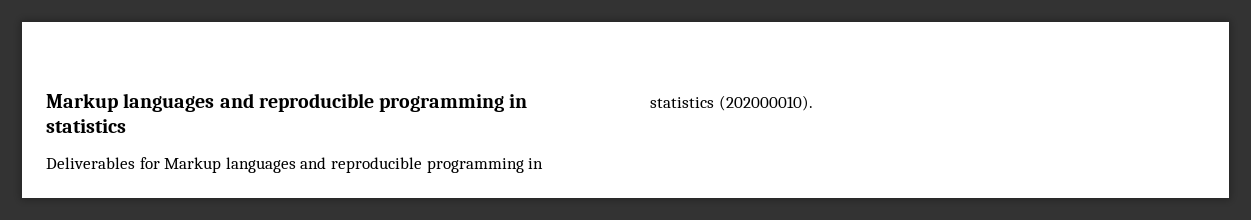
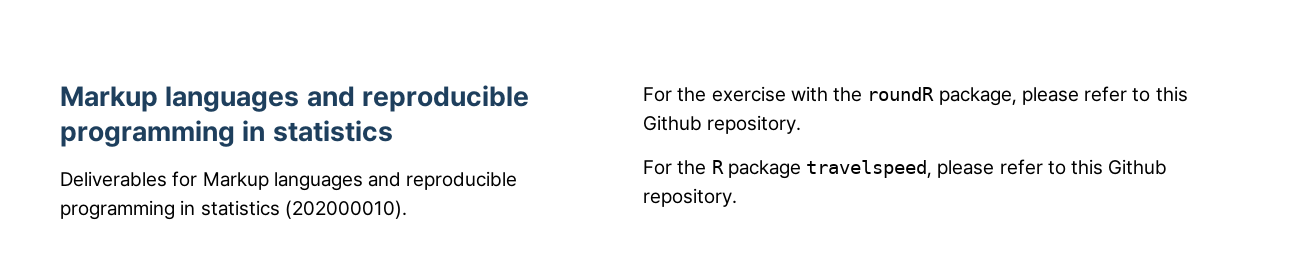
+ For the exercise with the roundR package, please refer to this Github repository.
+ For the R package travelspeed, please refer to this Github repository.

